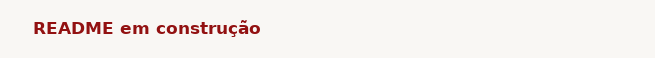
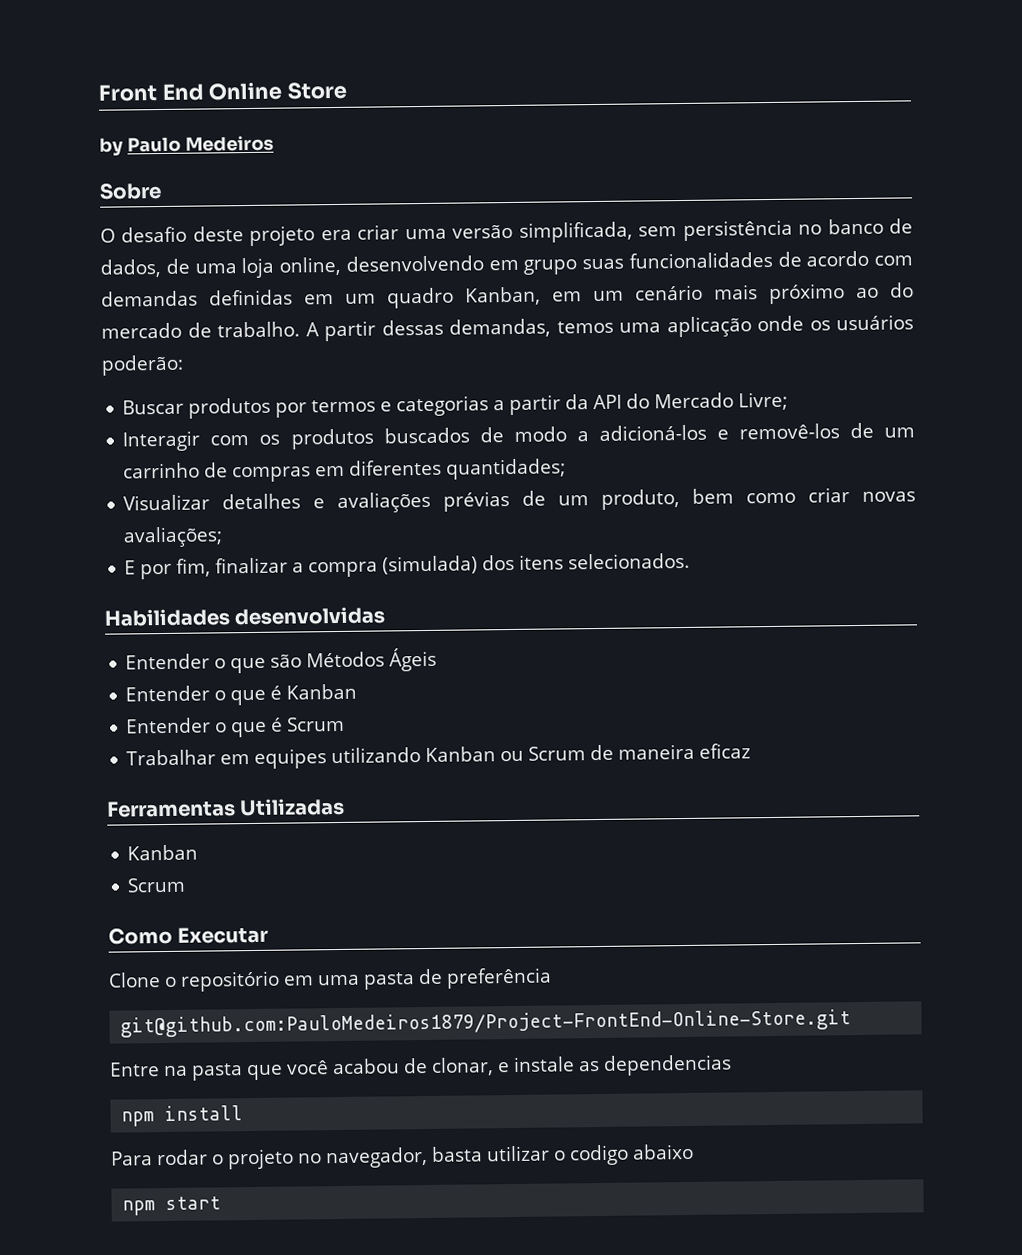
- README em construção
+ Front End Online Store
+ by Paulo Medeiros
+ Sobre
+ O desafio deste projeto era criar uma versão simplificada, sem persistência no banco de dados, de uma loja online, desenvolvendo em grupo suas funcionalidades de acordo com demandas definidas em um quadro Kanban, em um cenário mais próximo ao do mercado de trabalho. A partir dessas demandas, temos uma aplicação onde os usuários poderão:
+ Buscar produtos por termos e categorias a partir da API do Mercado Livre;
+ Interagir com os produtos buscados de modo a adicioná-los e removê-los de um carrinho de compras em diferentes quantidades;
+ Visualizar detalhes e avaliações prévias de um produto, bem como criar novas avaliações;
+ E por fim, finalizar a compra (simulada) dos itens selecionados.
+ Habilidades desenvolvidas
+ Entender o que são Métodos Ágeis
+ Entender o que é Kanban
+ Entender o que é Scrum
+ Trabalhar em equipes utilizando Kanban ou Scrum de maneira eficaz
+ Ferramentas Utilizadas
+ Kanban
+ Scrum
+ Como Executar
+ Clone o repositório em uma pasta de preferência
+ git@github.com:PauloMedeiros1879/Project-FrontEnd-Online-Store.git
+ Entre na pasta que você acabou de clonar, e instale as dependencias
+ npm install
+ Para rodar o projeto no navegador, basta utilizar o codigo abaixo
+ npm start

